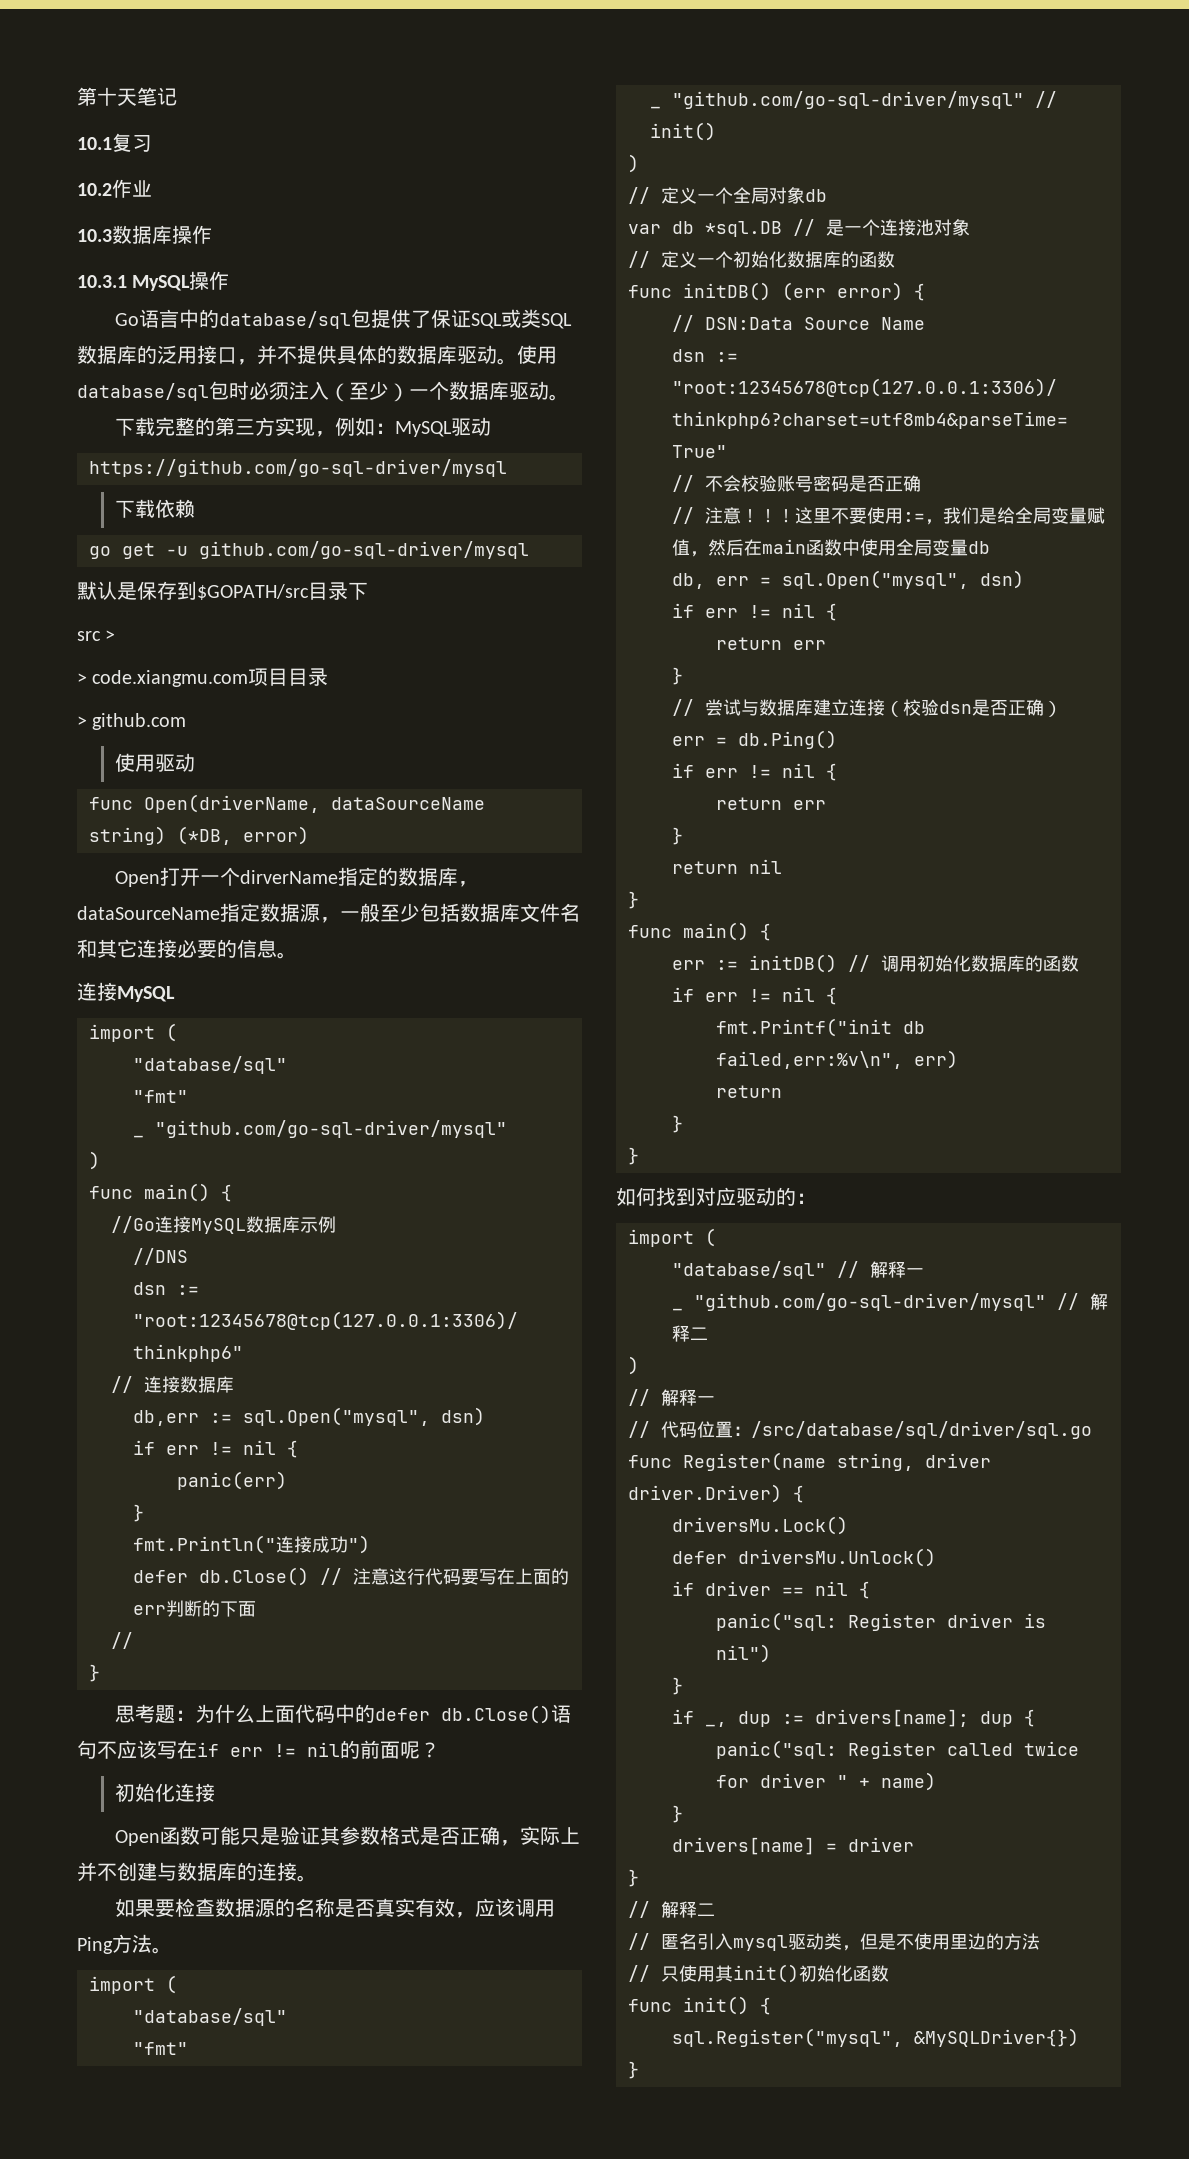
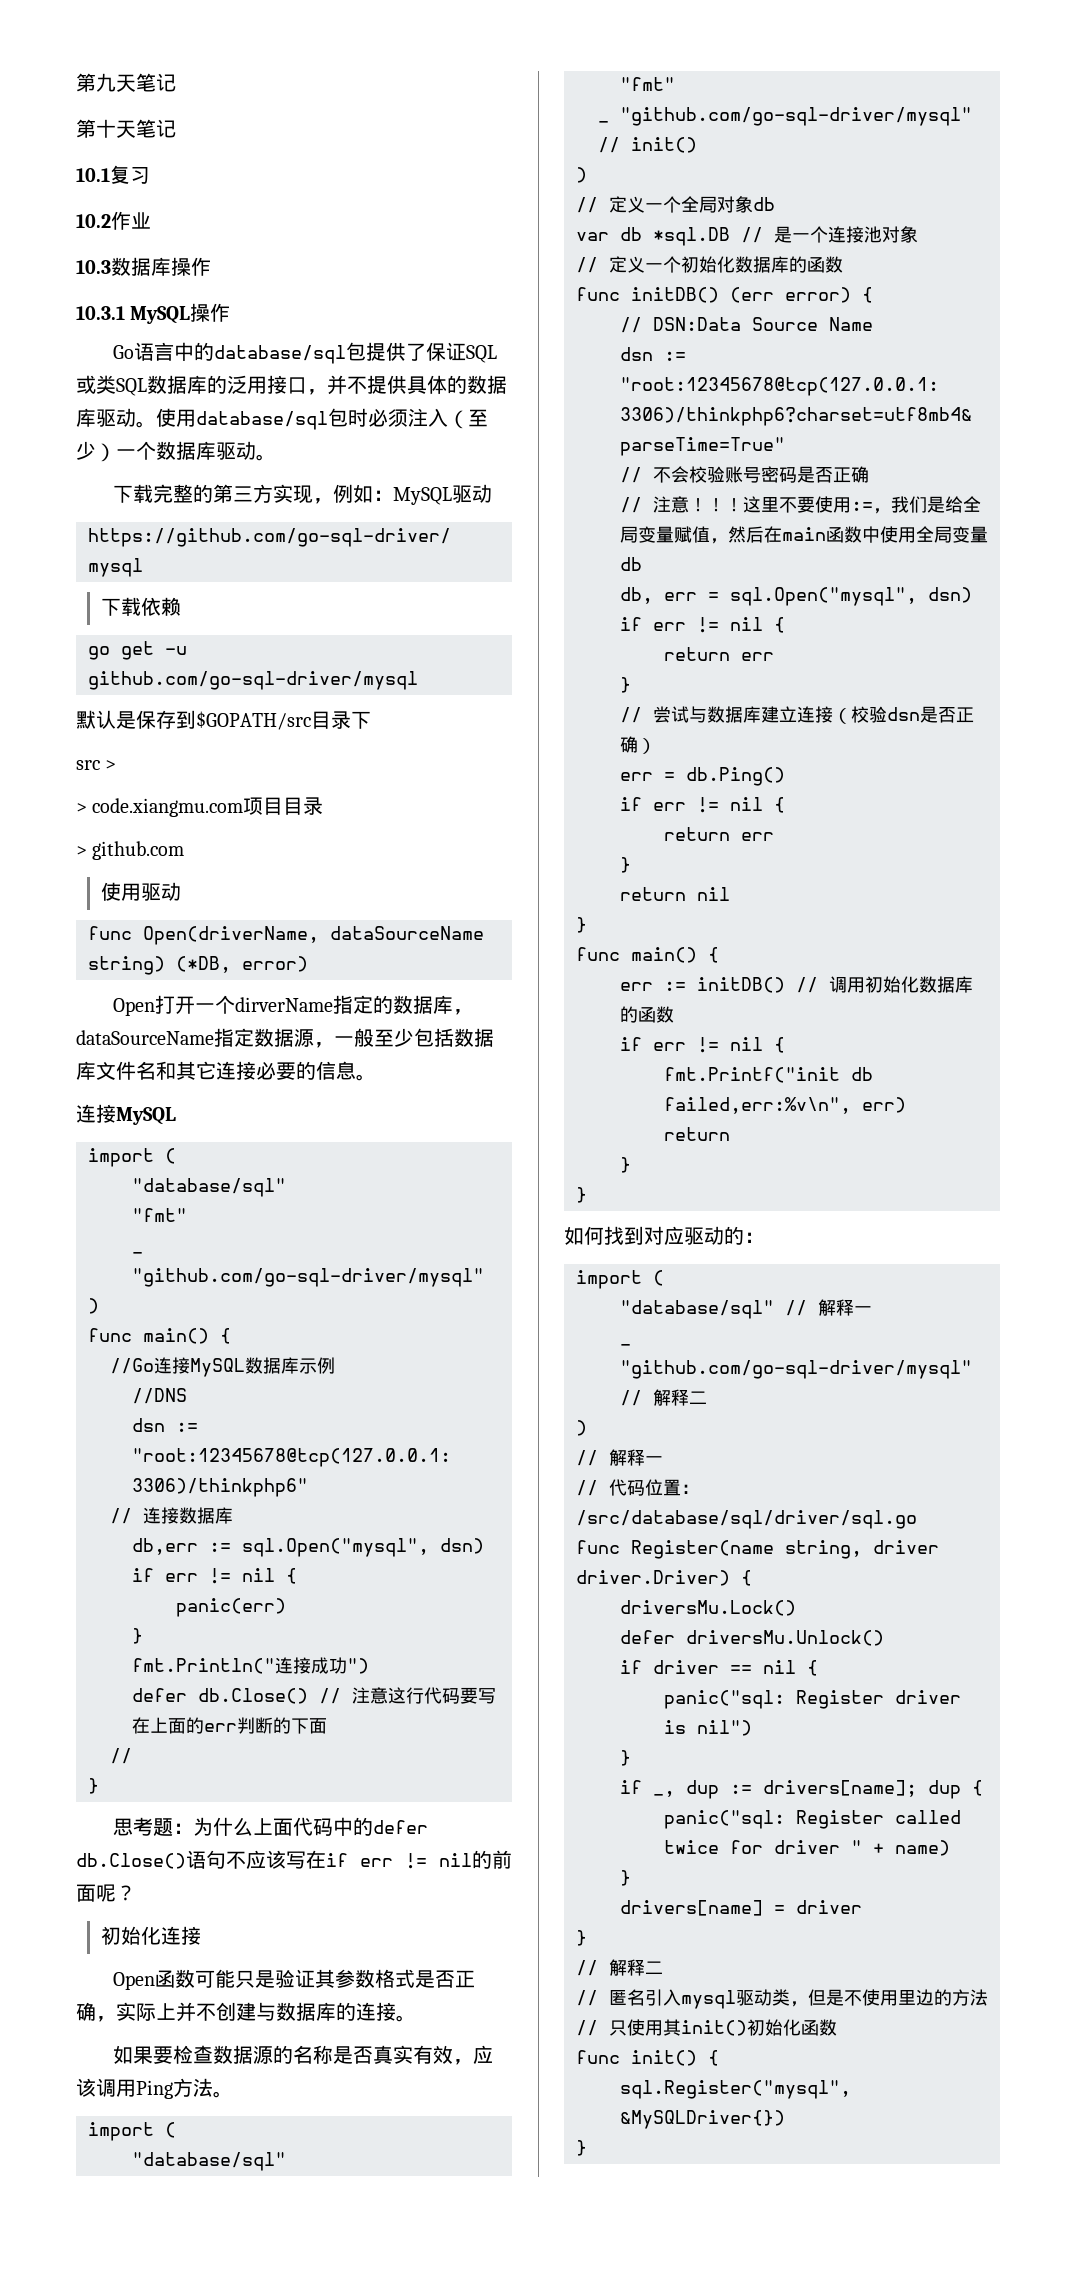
+ 第九天笔记

